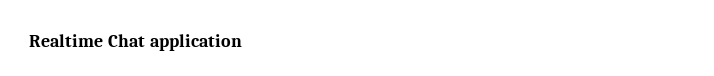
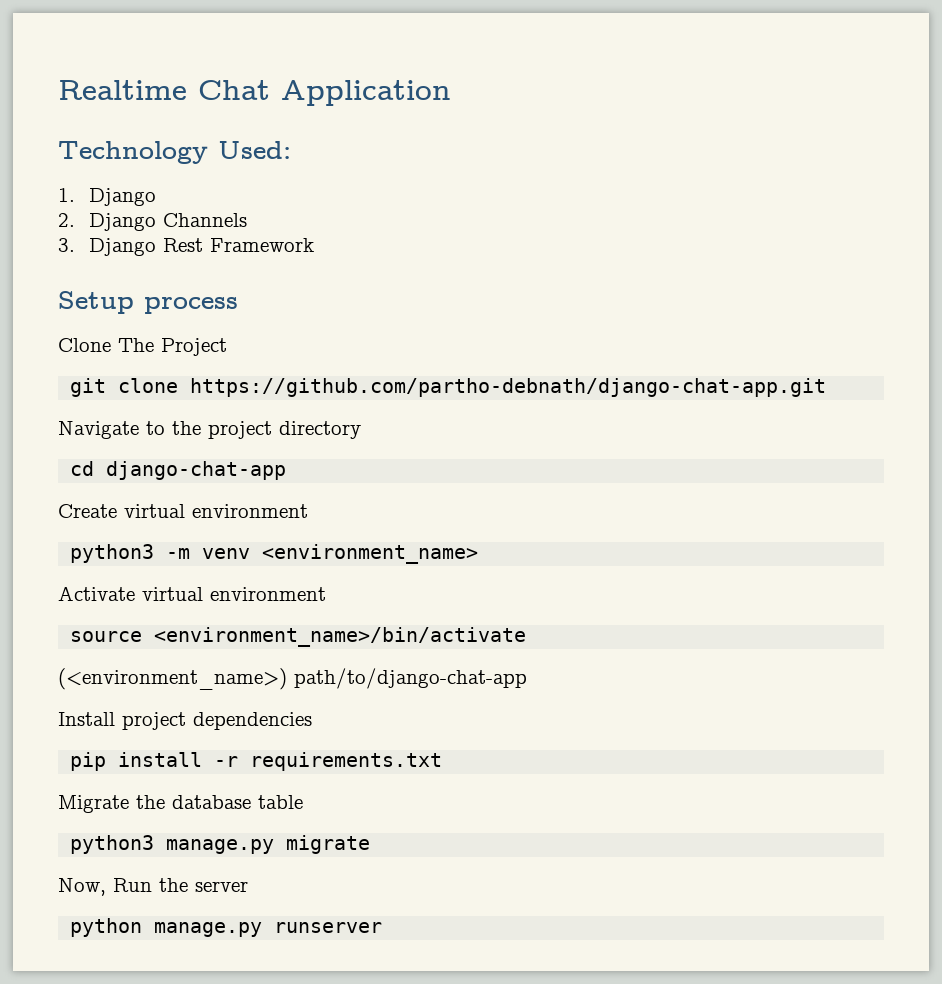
- Realtime Chat application
+ Realtime Chat Application
+ Technology Used:
+ 1. Django
+ 2. Django Channels
+ 3. Django Rest Framework
+ Setup process
+ Clone The Project
+ git clone https://github.com/partho-debnath/django-chat-app.git
+ Navigate to the project directory
+ cd django-chat-app
+ Create virtual environment
+ python3 -m venv <environment_name>
+ Activate virtual environment
+ source <environment_name>/bin/activate
+ (<environment_name>) path/to/django-chat-app
+ Install project dependencies
+ pip install -r requirements.txt
+ Migrate the database table
+ python3 manage.py migrate
+ Now, Run the server
+ python manage.py runserver

